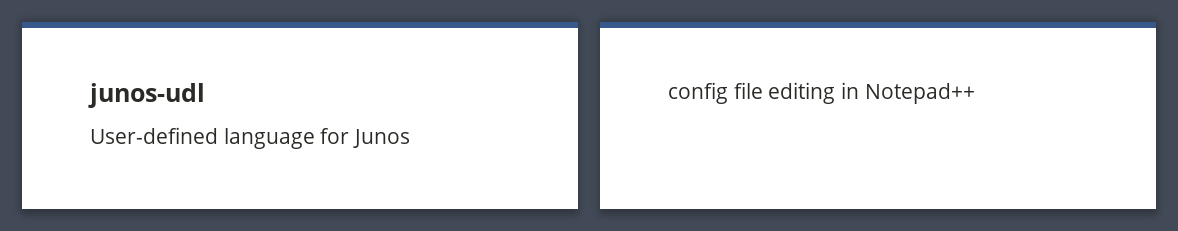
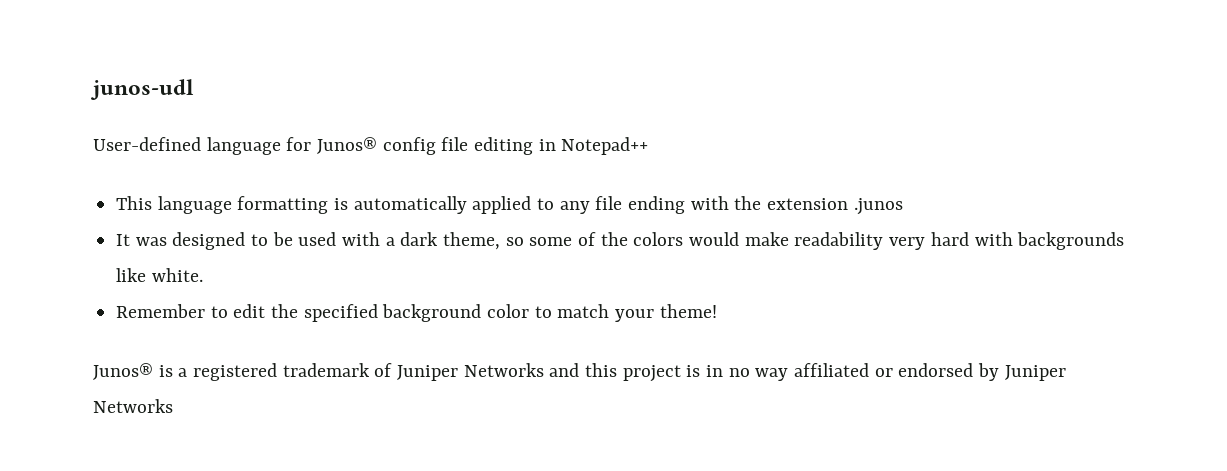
- User-defined language for Junos config file editing in Notepad++
+ User-defined language for Junos® config file editing in Notepad++
+ This language formatting is automatically applied to any file ending with the extension .junos
+ It was designed to be used with a dark theme, so some of the colors would make readability very hard with backgrounds like white.
+ Remember to edit the specified background color to match your theme!
+ Junos® is a registered trademark of Juniper Networks and this project is in no way affiliated or endorsed by Juniper Networks

